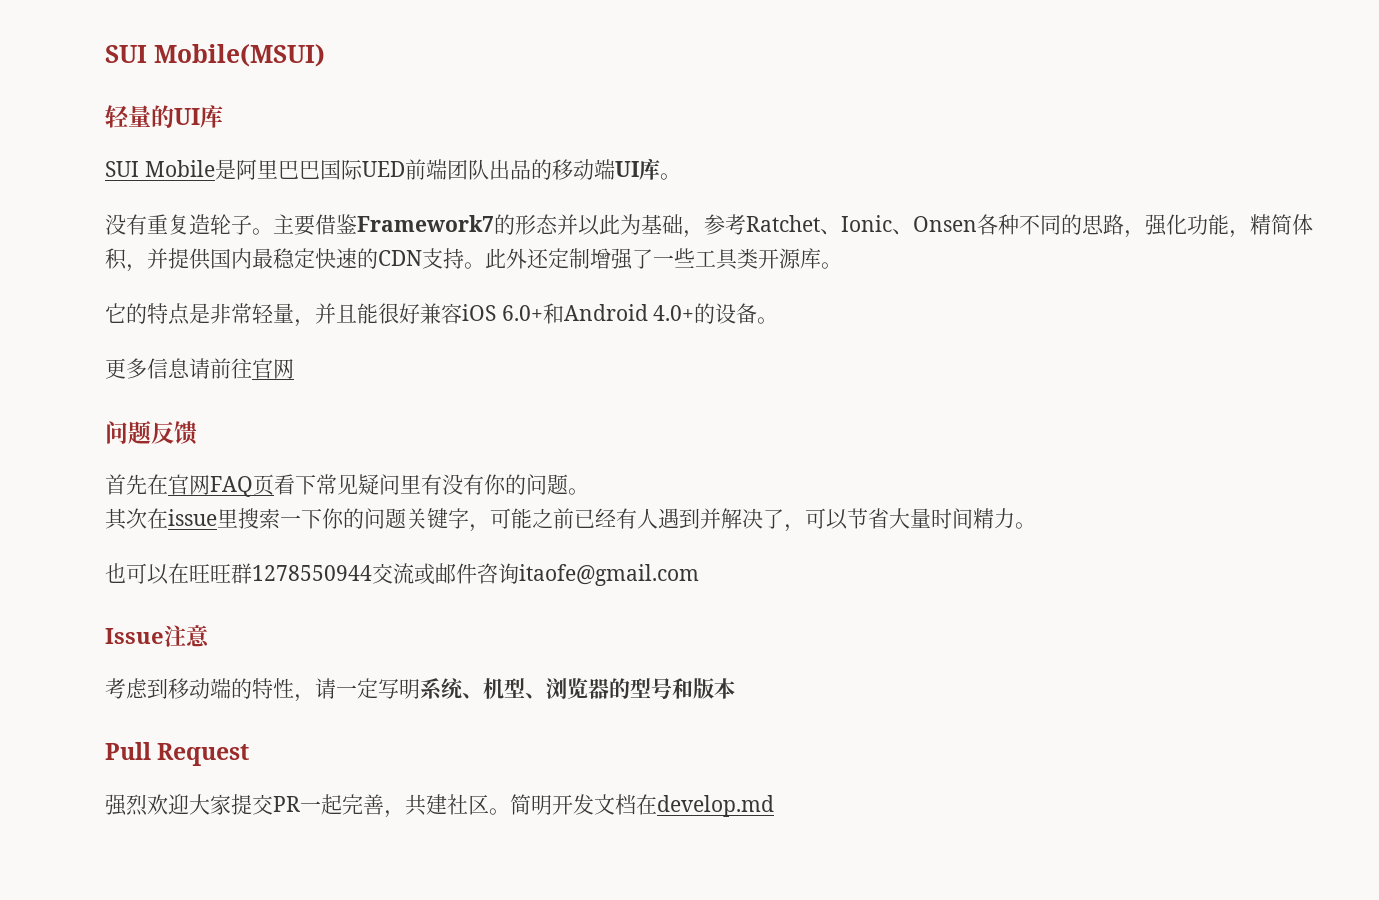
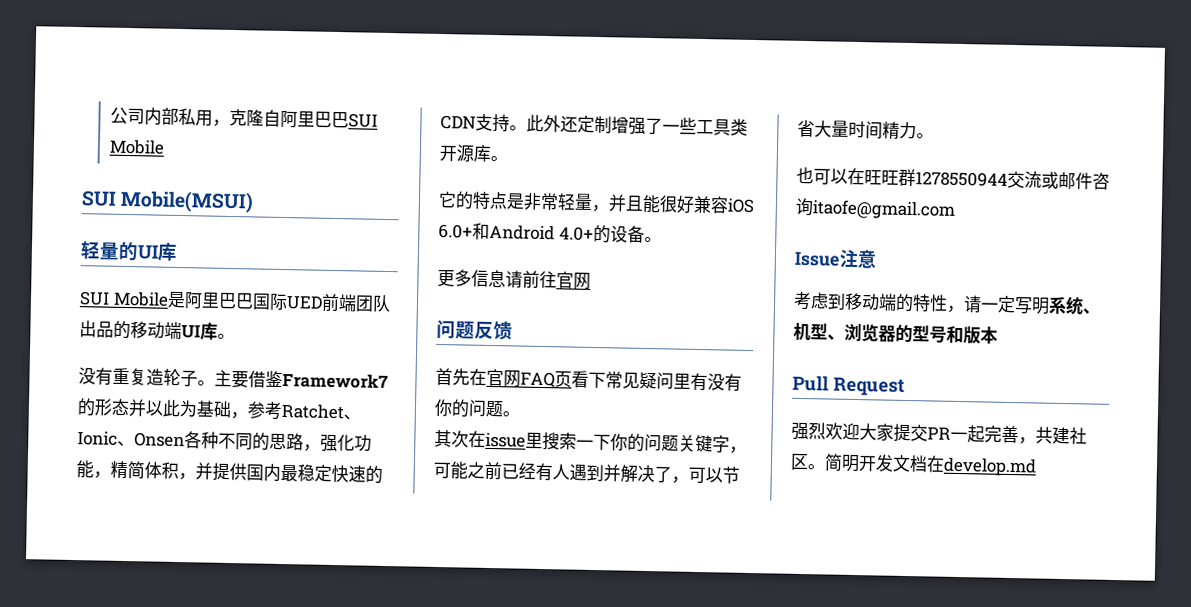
+ 公司内部私用，克隆自阿里巴巴SUI Mobile

